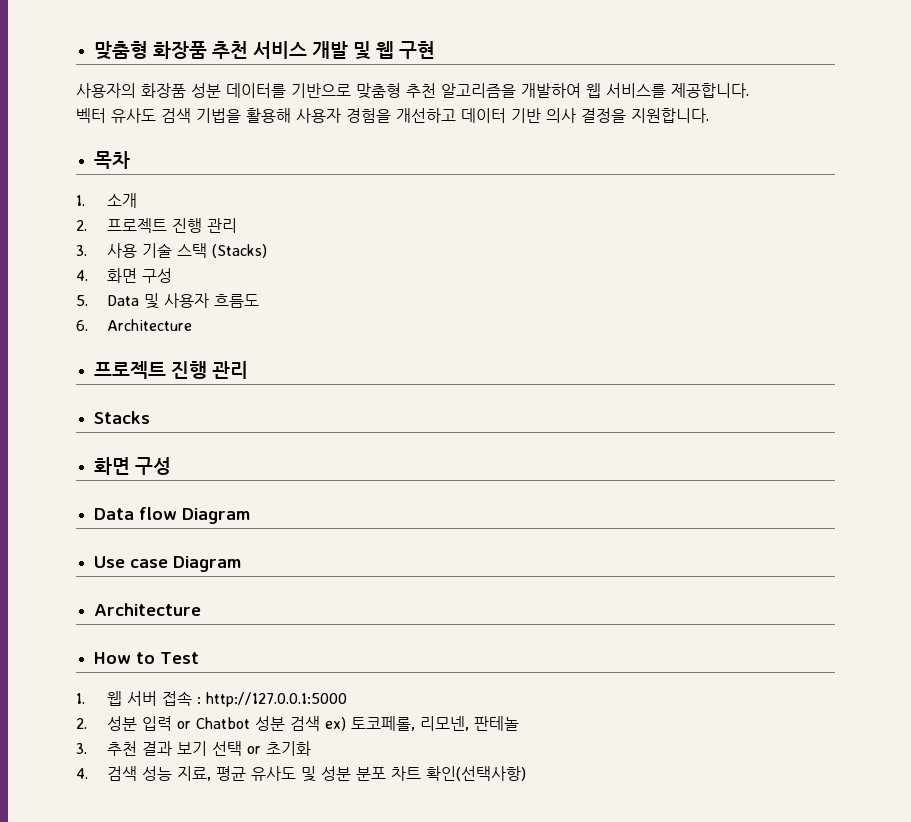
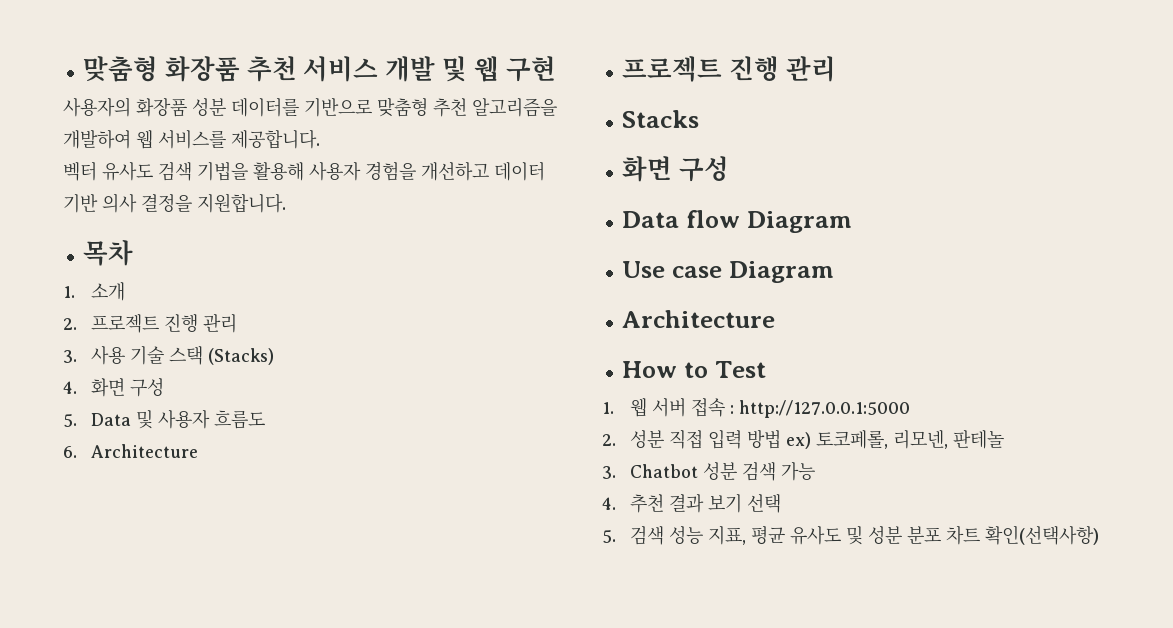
- 2. 성분 입력 or Chatbot 성분 검색 ex) 토코페롤, 리모넨, 판테놀
+ 2. 성분 직접 입력 방법 ex) 토코페롤, 리모넨, 판테놀
- 3. 추천 결과 보기 선택 or 초기화
- 4. 검색 성능 지료, 평균 유사도 및 성분 분포 차트 확인(선택사항)
+ 3. Chatbot 성분 검색 가능
+ 4. 추천 결과 보기 선택
+ 5. 검색 성능 지표, 평균 유사도 및 성분 분포 차트 확인(선택사항)

